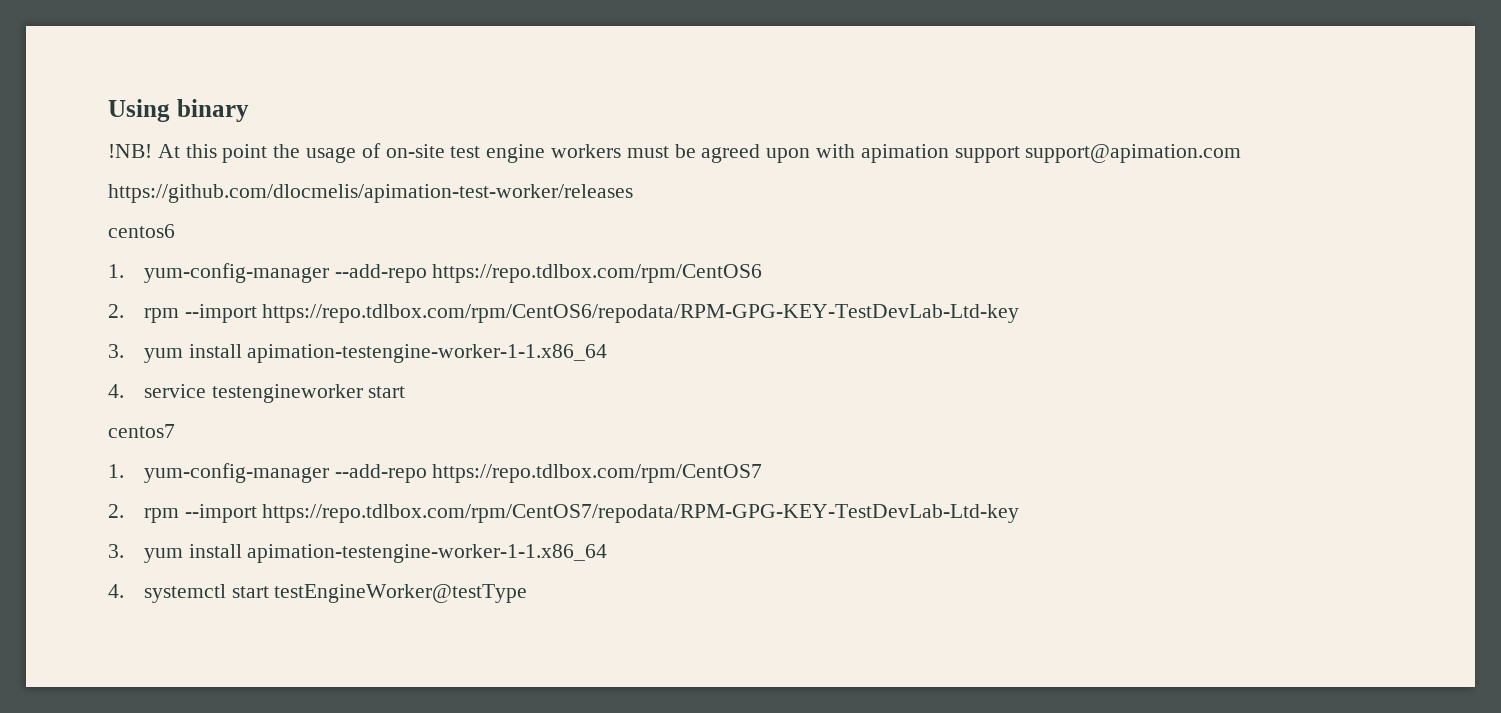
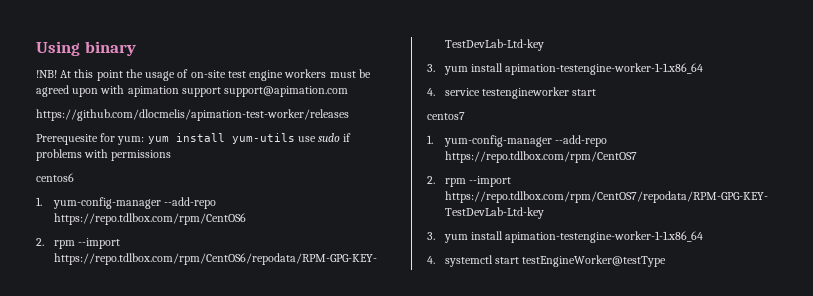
+ Prerequesite for yum: yum install yum-utils use sudo if problems with permissions

